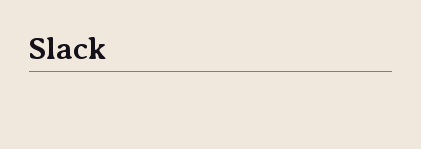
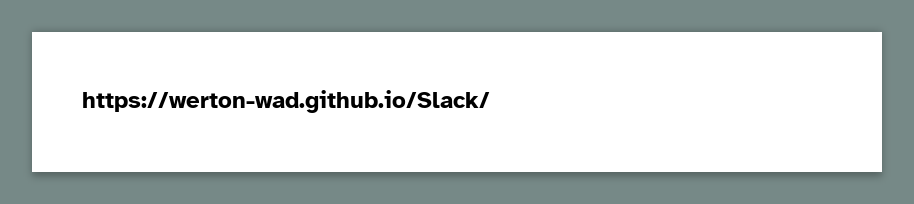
- Slack
+ https://werton-wad.github.io/Slack/

